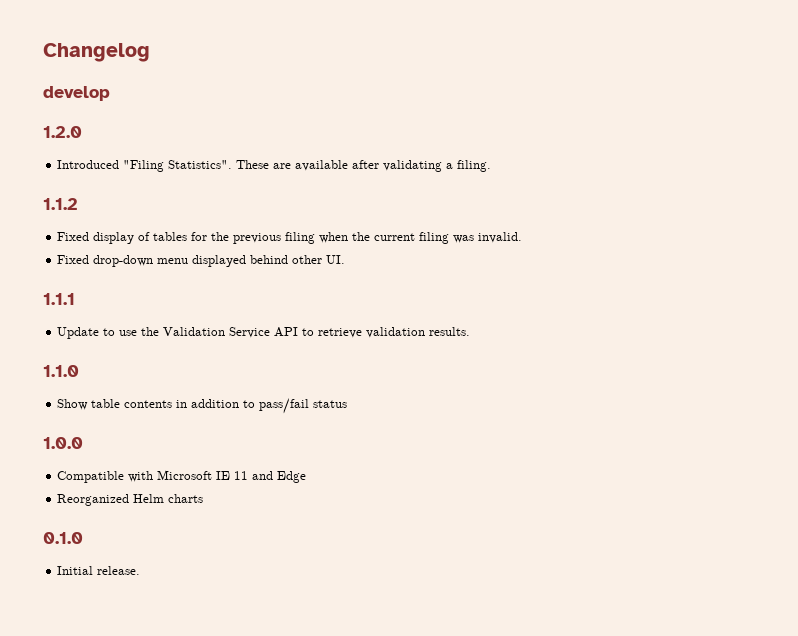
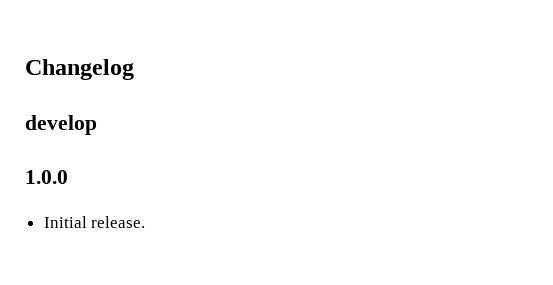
- 1.2.0
- Introduced "Filing Statistics". These are available after validating a filing.
- 1.1.2
- Fixed display of tables for the previous filing when the current filing was invalid.
- Fixed drop-down menu displayed behind other UI.
- 1.1.1
- Update to use the Validation Service API to retrieve validation results.
- 1.1.0
- Show table contents in addition to pass/fail status
  1.0.0
- Compatible with Microsoft IE 11 and Edge
- Reorganized Helm charts
- 0.1.0

